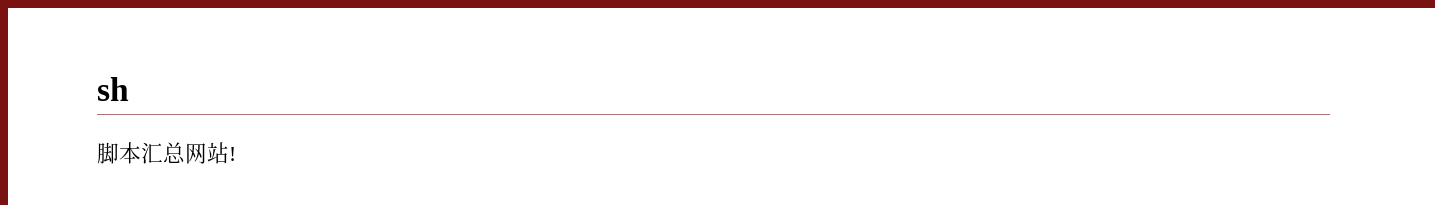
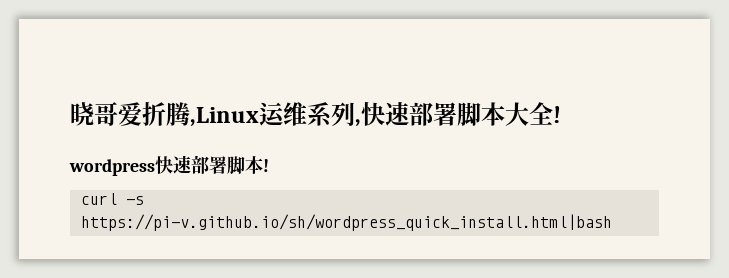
- sh
- 脚本汇总网站!
+ 晓哥爱折腾,Linux运维系列,快速部署脚本大全!
+ wordpress快速部署脚本!
+ curl -s https://pi-v.github.io/sh/wordpress_quick_install.html|bash

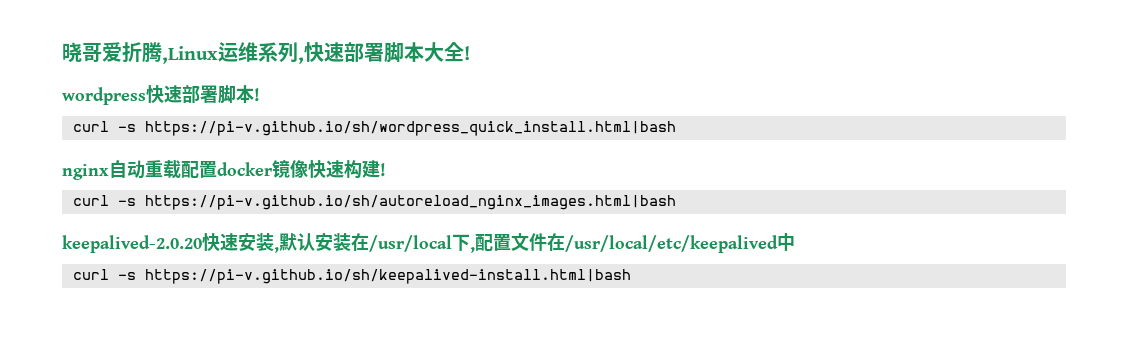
+ nginx自动重载配置docker镜像快速构建!
+ curl -s https://pi-v.github.io/sh/autoreload_nginx_images.html|bash
+ keepalived-2.0.20快速安装,默认安装在/usr/local下,配置文件在/usr/local/etc/keepalived中
+ curl -s https://pi-v.github.io/sh/keepalived-install.html|bash

